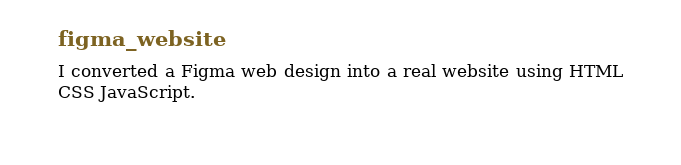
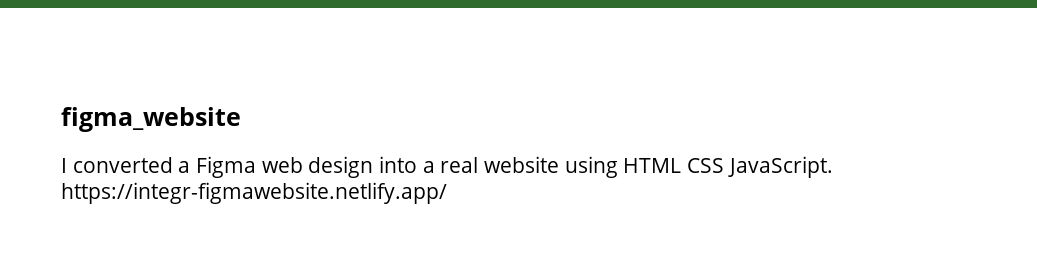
- I converted a Figma web design into a real website using HTML CSS JavaScript.
+ I converted a Figma web design into a real website using HTML CSS JavaScript. https://integr-figmawebsite.netlify.app/

